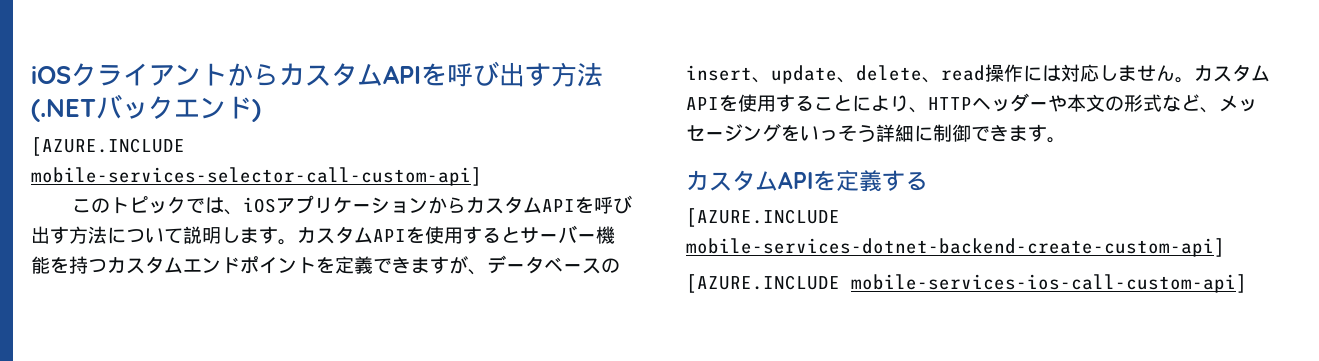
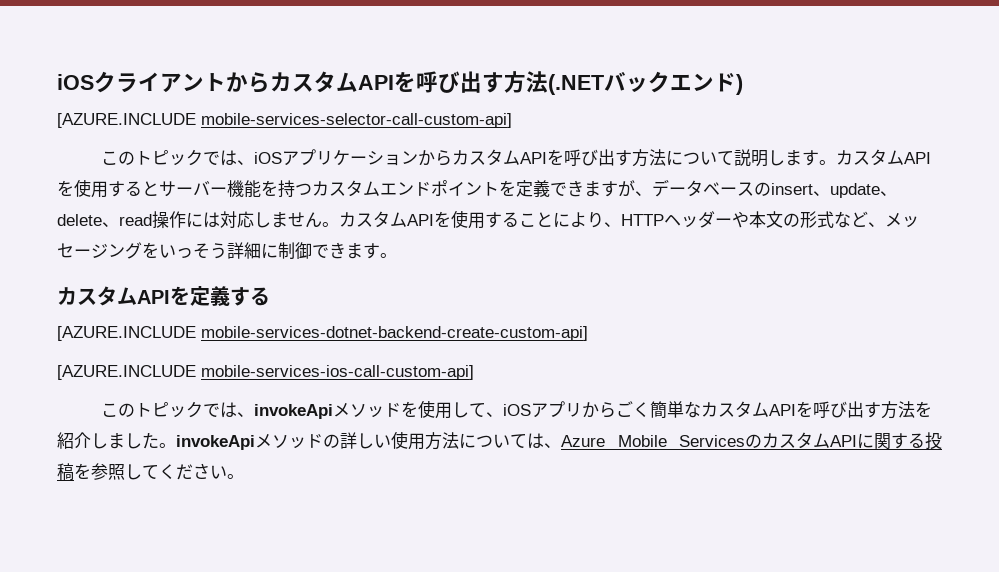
+ このトピックでは、invokeApiメソッドを使用して、iOSアプリからごく簡単なカスタムAPIを呼び出す方法を紹介しました。invokeApiメソッドの詳しい使用方法については、Azure Mobile ServicesのカスタムAPIに関する投稿を参照してください。

